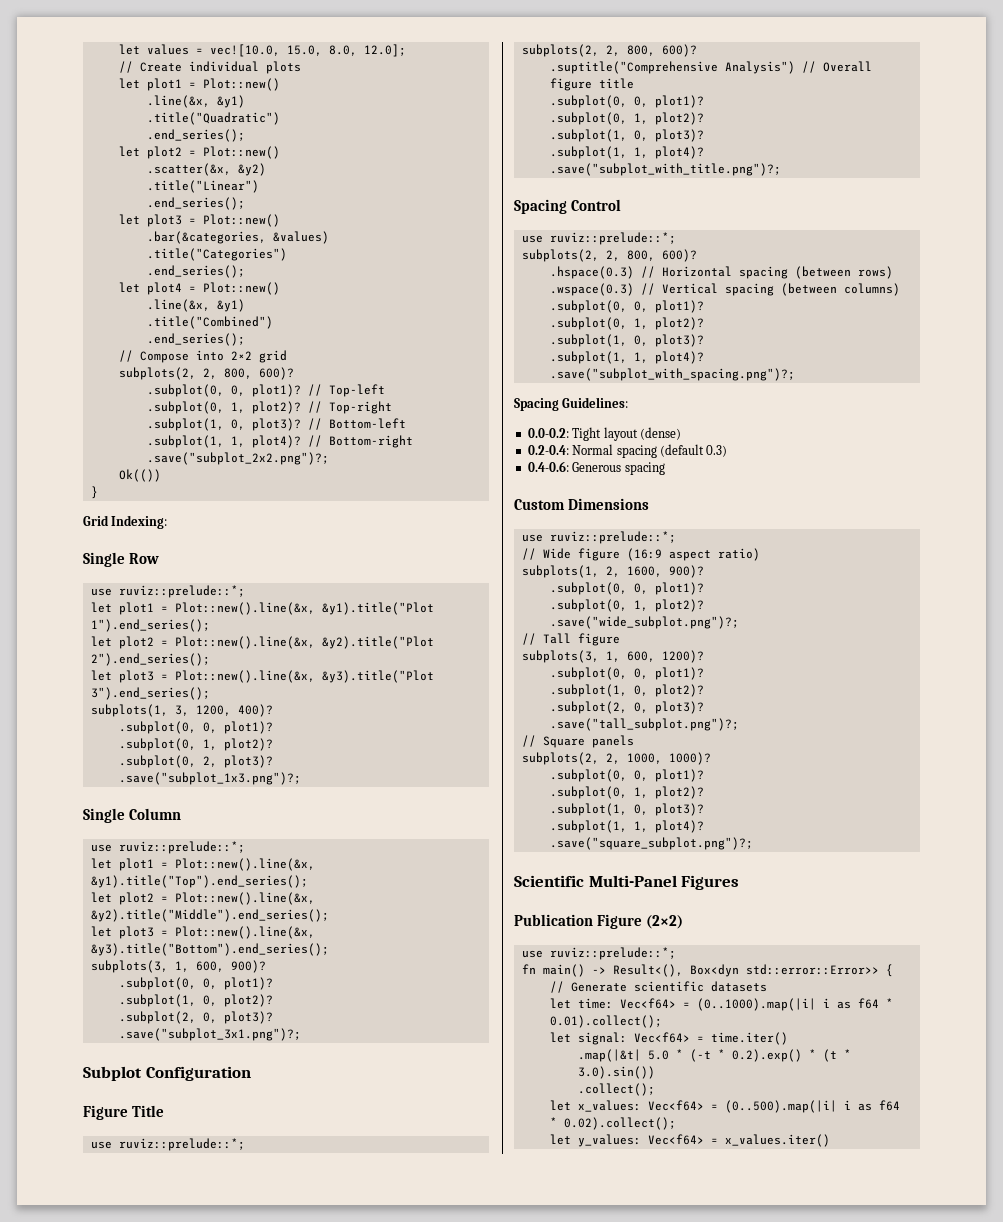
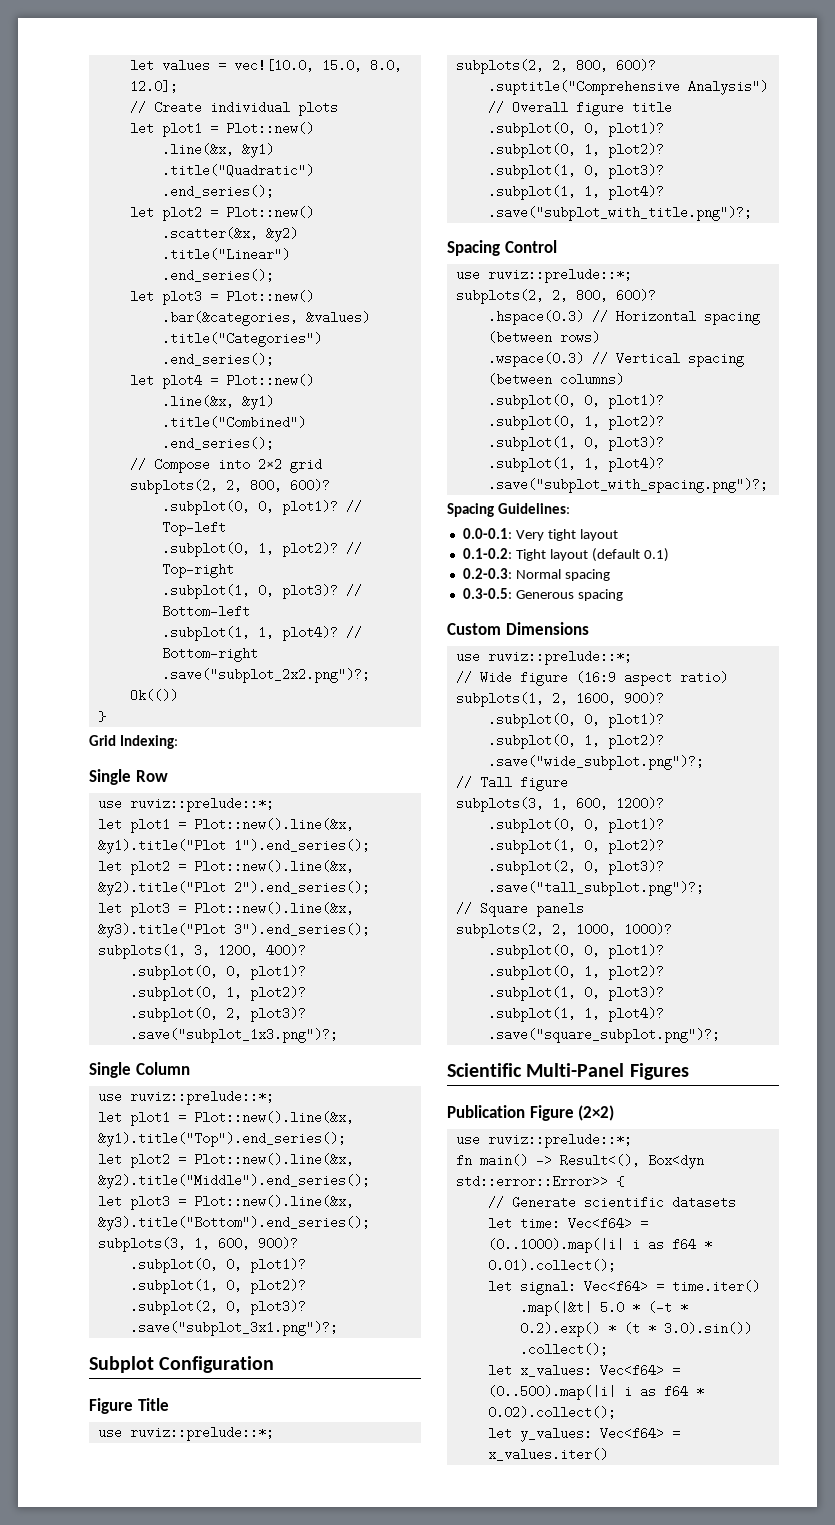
- 0.0-0.2: Tight layout (dense)
- 0.2-0.4: Normal spacing (default 0.3)
- 0.4-0.6: Generous spacing
+ 0.0-0.1: Very tight layout
+ 0.1-0.2: Tight layout (default 0.1)
+ 0.2-0.3: Normal spacing
+ 0.3-0.5: Generous spacing

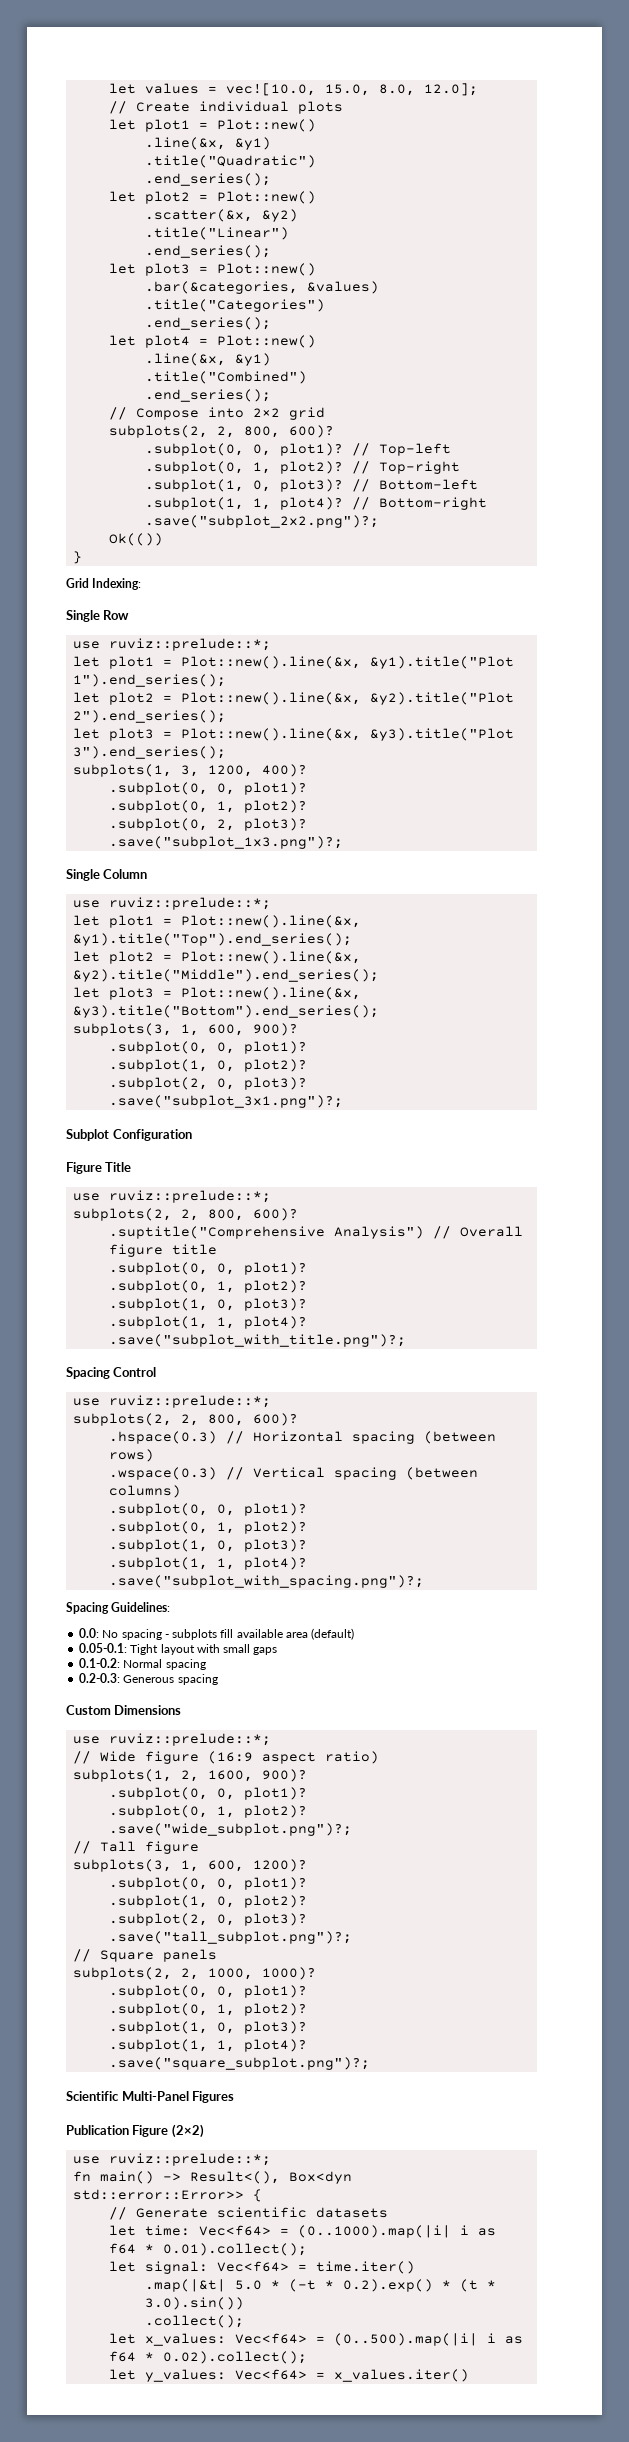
- 0.0-0.1: Very tight layout
- 0.1-0.2: Tight layout (default 0.1)
- 0.2-0.3: Normal spacing
+ 0.0: No spacing - subplots fill available area (default)
+ 0.05-0.1: Tight layout with small gaps
+ 0.1-0.2: Normal spacing
- 0.3-0.5: Generous spacing
+ 0.2-0.3: Generous spacing

